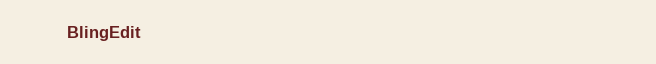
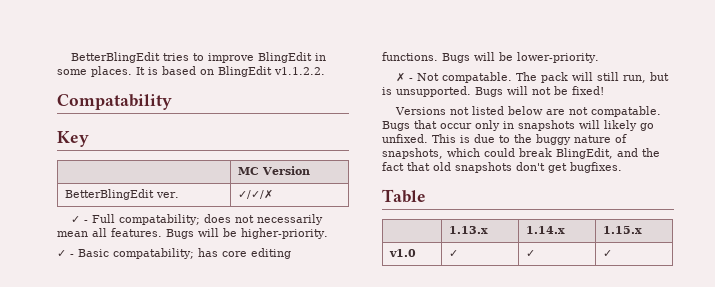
- BlingEdit
+ BetterBlingEdit tries to improve BlingEdit in some places. It is based on BlingEdit v1.1.2.2.
+ Compatability
+ Key
+ | MC Version
+ BetterBlingEdit ver. | ✓/✓/✗
+ ✓ - Full compatability; does not necessarily mean all features. Bugs will be higher-priority.
+ ✓ - Basic compatability; has core editing functions. Bugs will be lower-priority.
+ ✗ - Not compatable. The pack will still run, but is unsupported. Bugs will not be fixed!
+ Versions not listed below are not compatable. Bugs that occur only in snapshots will likely go unfixed. This is due to the buggy nature of snapshots, which could break BlingEdit, and the fact that old snapshots don't get bugfixes.
+ Table
+ | 1.13.x | 1.14.x | 1.15.x
+ v1.0 | ✓ | ✓ | ✓

